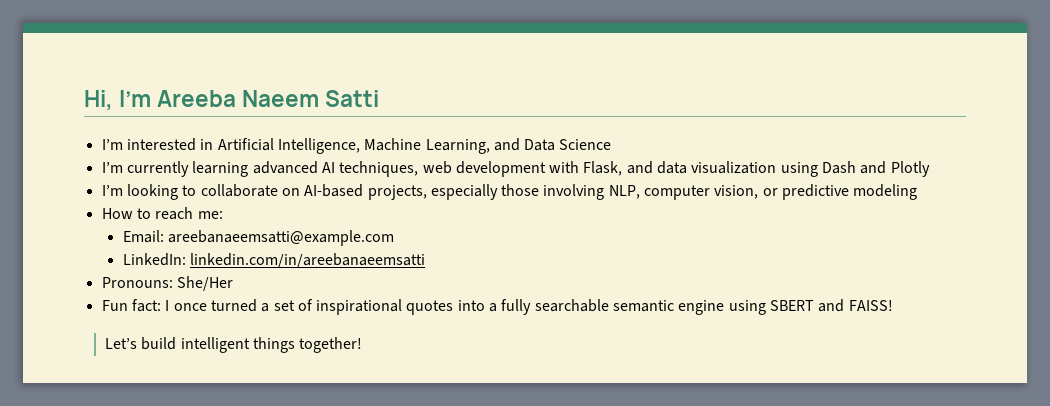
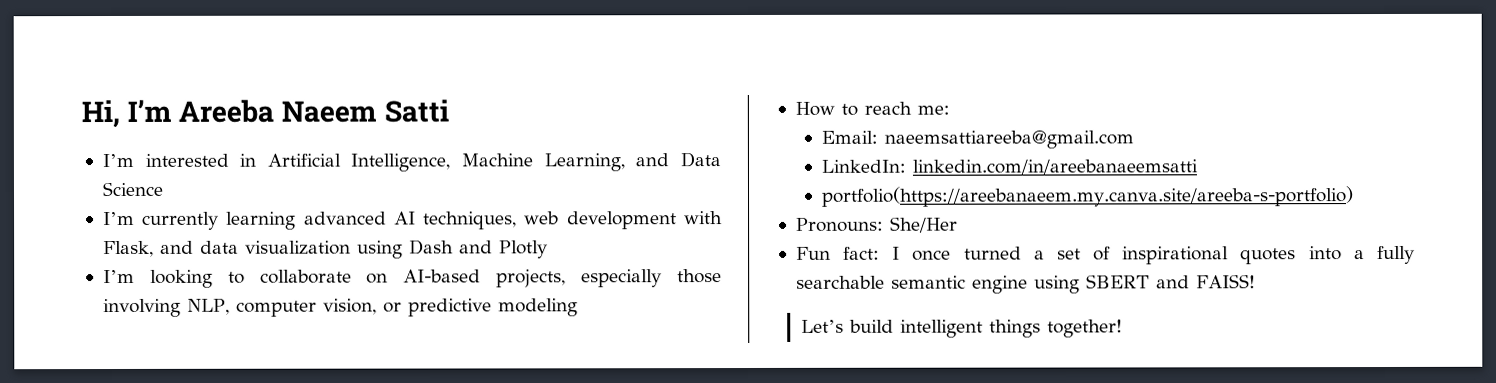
- Email: areebanaeemsatti@example.com
+ Email: naeemsattiareeba@gmail.com
+ portfolio(https://areebanaeem.my.canva.site/areeba-s-portfolio)

